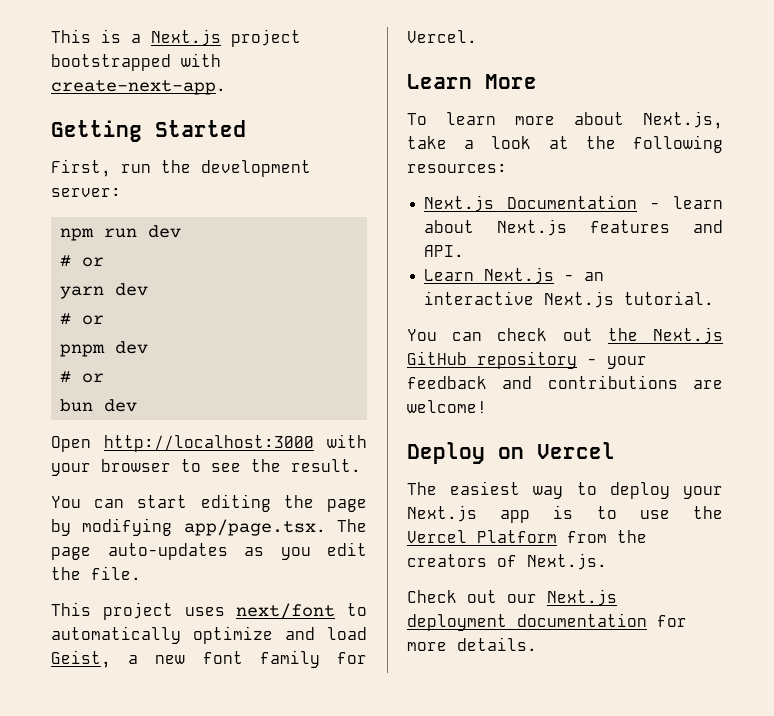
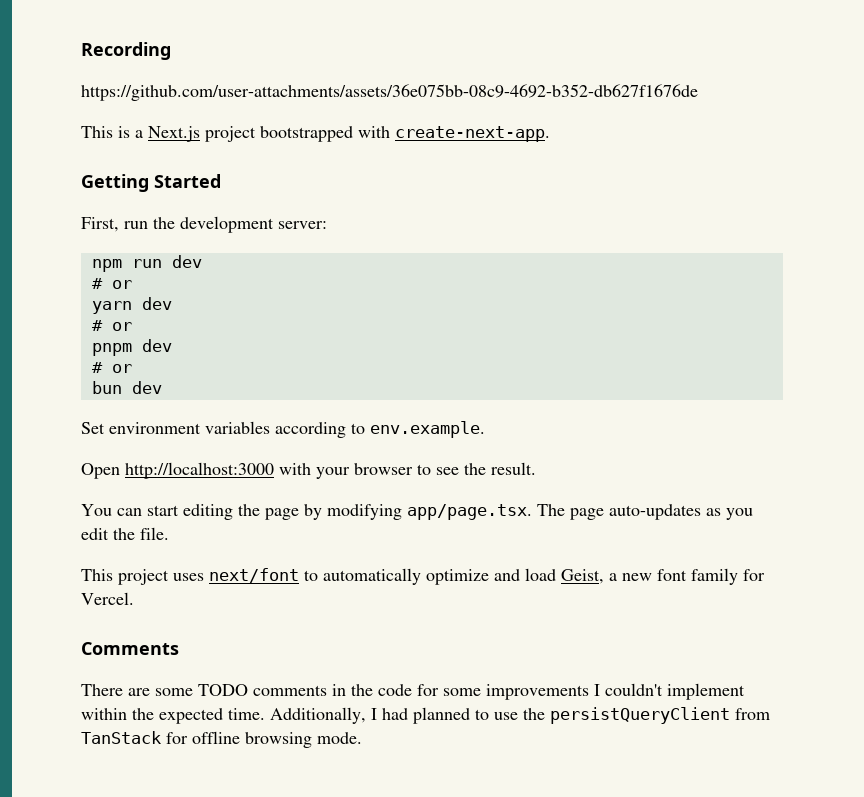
+ Recording
+ https://github.com/user-attachments/assets/36e075bb-08c9-4692-b352-db627f1676de
+ Set environment variables according to env.example.
- Learn More
- To learn more about Next.js, take a look at the following resources:
- Next.js Documentation - learn about Next.js features and API.
- Learn Next.js - an interactive Next.js tutorial.
- You can check out the Next.js GitHub repository - your feedback and contributions are welcome!
- Deploy on Vercel
- The easiest way to deploy your Next.js app is to use the Vercel Platform from the creators of Next.js.
- Check out our Next.js deployment documentation for more details.
+ Comments
+ There are some TODO comments in the code for some improvements I couldn't implement within the expected time. Additionally, I had planned to use the persistQueryClient from TanStack for offline browsing mode.

